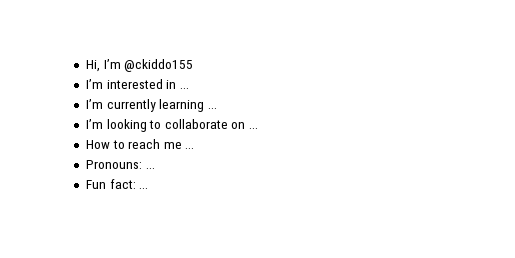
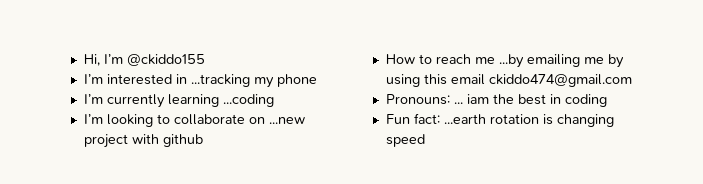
- I’m interested in ...
+ I’m interested in ...tracking my phone
- I’m currently learning ...
+ I’m currently learning ...coding
- I’m looking to collaborate on ...
+ I’m looking to collaborate on ...new project with github
- How to reach me ...
- Pronouns: ...
- Fun fact: ...
+ How to reach me ...by emailing me by using this email ckiddo474@gmail.com
+ Pronouns: ... iam the best in coding
+ Fun fact: ...earth rotation is changing speed

